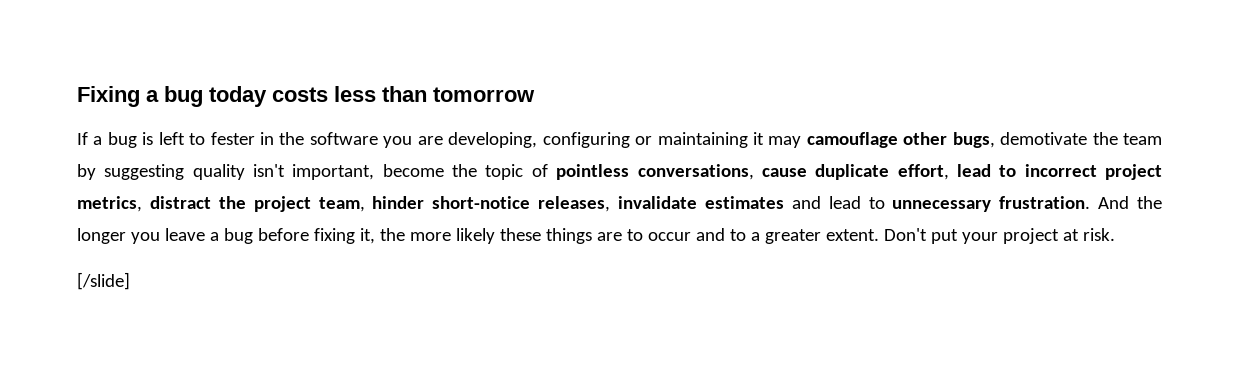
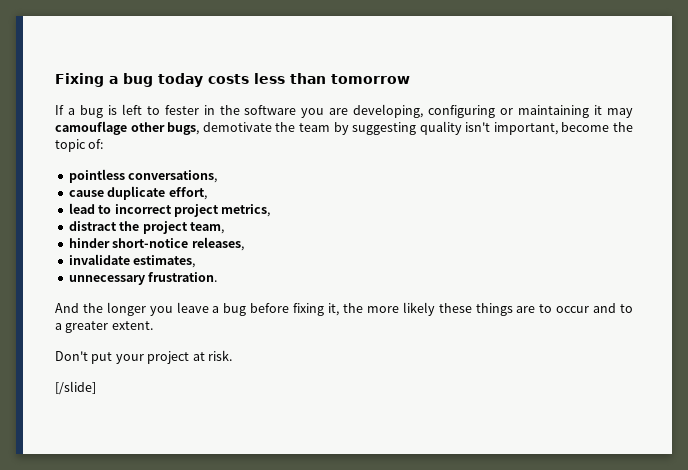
- If a bug is left to fester in the software you are developing, configuring or maintaining it may camouflage other bugs, demotivate the team by suggesting quality isn't important, become the topic of pointless conversations, cause duplicate effort, lead to incorrect project metrics, distract the project team, hinder short-notice releases, invalidate estimates and lead to unnecessary frustration. And the longer you leave a bug before fixing it, the more likely these things are to occur and to a greater extent. Don't put your project at risk.
+ If a bug is left to fester in the software you are developing, configuring or maintaining it may camouflage other bugs, demotivate the team by suggesting quality isn't important, become the topic of:
+ pointless conversations,
+ cause duplicate effort,
+ lead to incorrect project metrics,
+ distract the project team,
+ hinder short-notice releases,
+ invalidate estimates,
+ unnecessary frustration.
+ And the longer you leave a bug before fixing it, the more likely these things are to occur and to a greater extent.
+ Don't put your project at risk.

